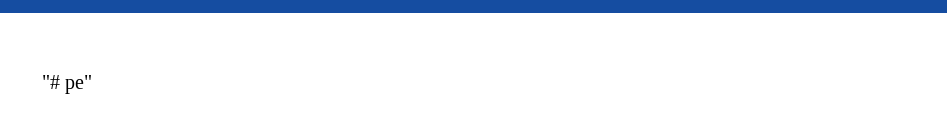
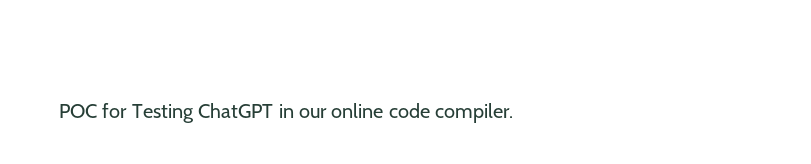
- "# pe"
+ POC for Testing ChatGPT in our online code compiler.

